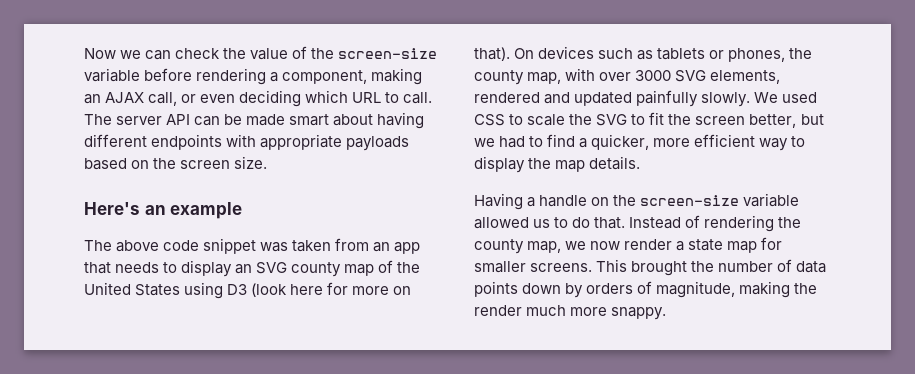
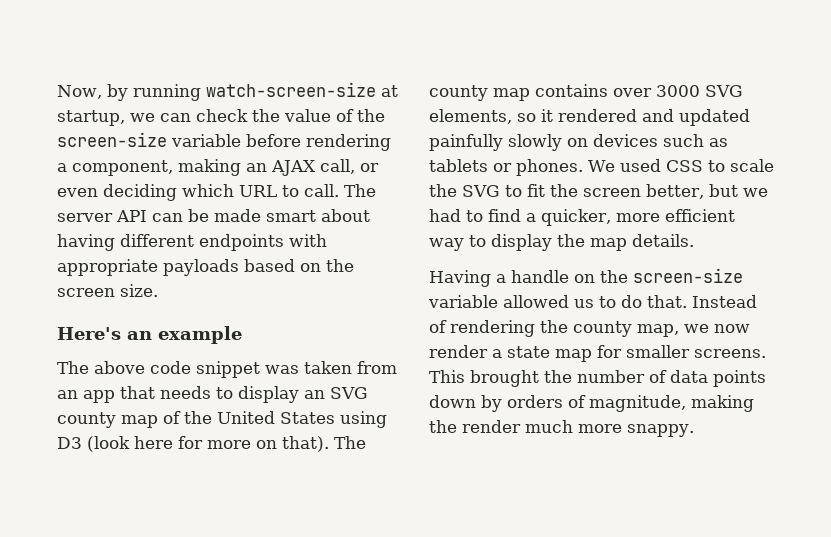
- Now we can check the value of the screen-size variable before rendering a component, making an AJAX call, or even deciding which URL to call.
+ Now, by running watch-screen-size at startup, we can check the value of the screen-size variable before rendering a component, making an AJAX call, or even deciding which URL to call.
- On devices such as tablets or phones, the county map, with over 3000 SVG elements, rendered and updated painfully slowly.
+ The county map contains over 3000 SVG elements, so it rendered and updated painfully slowly on devices such as tablets or phones.

